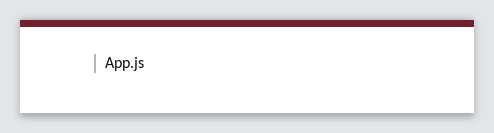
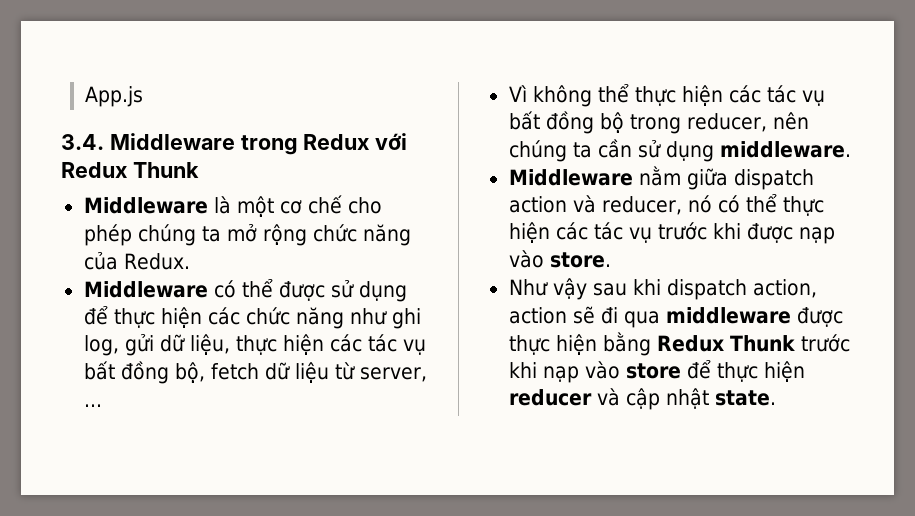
+ 3.4. Middleware trong Redux với Redux Thunk
+ Middleware là một cơ chế cho phép chúng ta mở rộng chức năng của Redux.
+ Middleware có thể được sử dụng để thực hiện các chức năng như ghi log, gửi dữ liệu, thực hiện các tác vụ bất đồng bộ, fetch dữ liệu từ server, ...
+ Vì không thể thực hiện các tác vụ bất đồng bộ trong reducer, nên chúng ta cần sử dụng middleware.
+ Middleware nằm giữa dispatch action và reducer, nó có thể thực hiện các tác vụ trước khi được nạp vào store.
+ Như vậy sau khi dispatch action, action sẽ đi qua middleware được thực hiện bằng Redux Thunk trước khi nạp vào store để thực hiện reducer và cập nhật state.

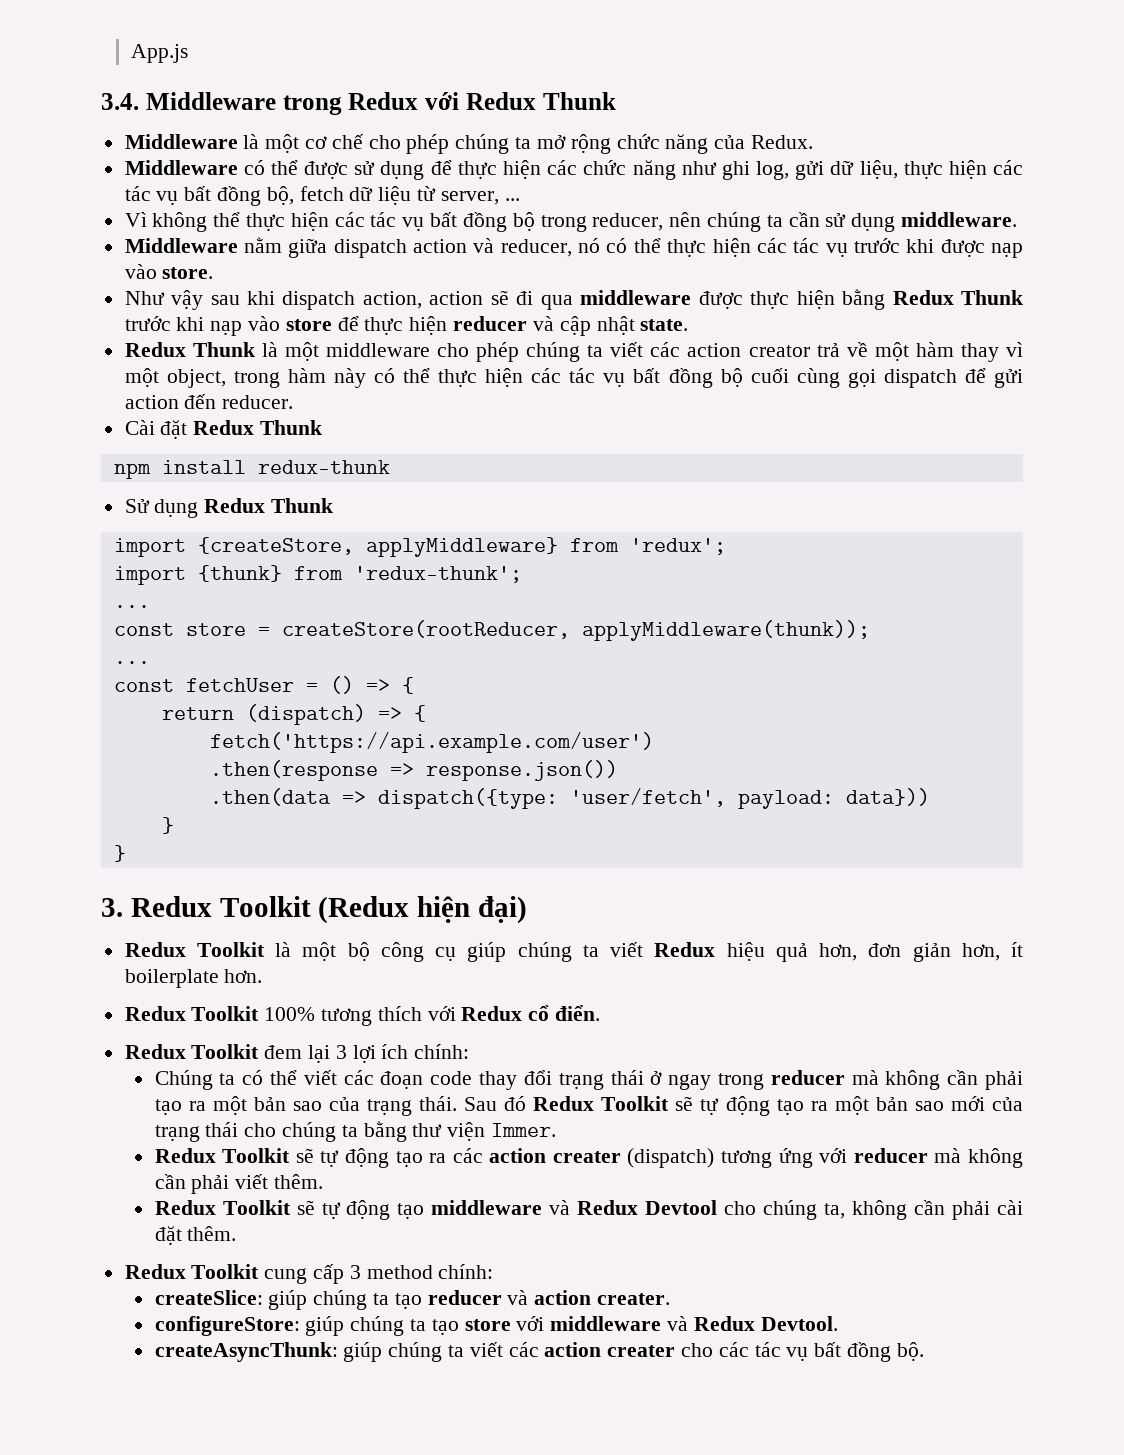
+ Redux Thunk là một middleware cho phép chúng ta viết các action creator trả về một hàm thay vì một object, trong hàm này có thể thực hiện các tác vụ bất đồng bộ cuối cùng gọi dispatch để gửi action đến reducer.
+ Cài đặt Redux Thunk
+ npm install redux-thunk
+ Sử dụng Redux Thunk
+ import {createStore, applyMiddleware} from 'redux';
+ import {thunk} from 'redux-thunk';
+ ...
+ const store = createStore(rootReducer, applyMiddleware(thunk));
+ ...
+ const fetchUser = () => {
+ return (dispatch) => {
+ fetch('https://api.example.com/user')
+ .then(response => response.json())
+ .then(data => dispatch({type: 'user/fetch', payload: data}))
+ }
+ }
+ 3. Redux Toolkit (Redux hiện đại)
+ Redux Toolkit là một bộ công cụ giúp chúng ta viết Redux hiệu quả hơn, đơn giản hơn, ít boilerplate hơn.
+ Redux Toolkit 100% tương thích với Redux cổ điển.
+ Redux Toolkit đem lại 3 lợi ích chính:
+ Chúng ta có thể viết các đoạn code thay đổi trạng thái ở ngay trong reducer mà không cần phải tạo ra một bản sao của trạng thái. Sau đó Redux Toolkit sẽ tự động tạo ra một bản sao mới của trạng thái cho chúng ta bằng thư viện Immer.
+ Redux Toolkit sẽ tự động tạo ra các action creater (dispatch) tương ứng với reducer mà không cần phải viết thêm.
+ Redux Toolkit sẽ tự động tạo middleware và Redux Devtool cho chúng ta, không cần phải cài đặt thêm.
+ Redux Toolkit cung cấp 3 method chính:
+ createSlice: giúp chúng ta tạo reducer và action creater.
+ configureStore: giúp chúng ta tạo store với middleware và Redux Devtool.
+ createAsyncThunk: giúp chúng ta viết các action creater cho các tác vụ bất đồng bộ.

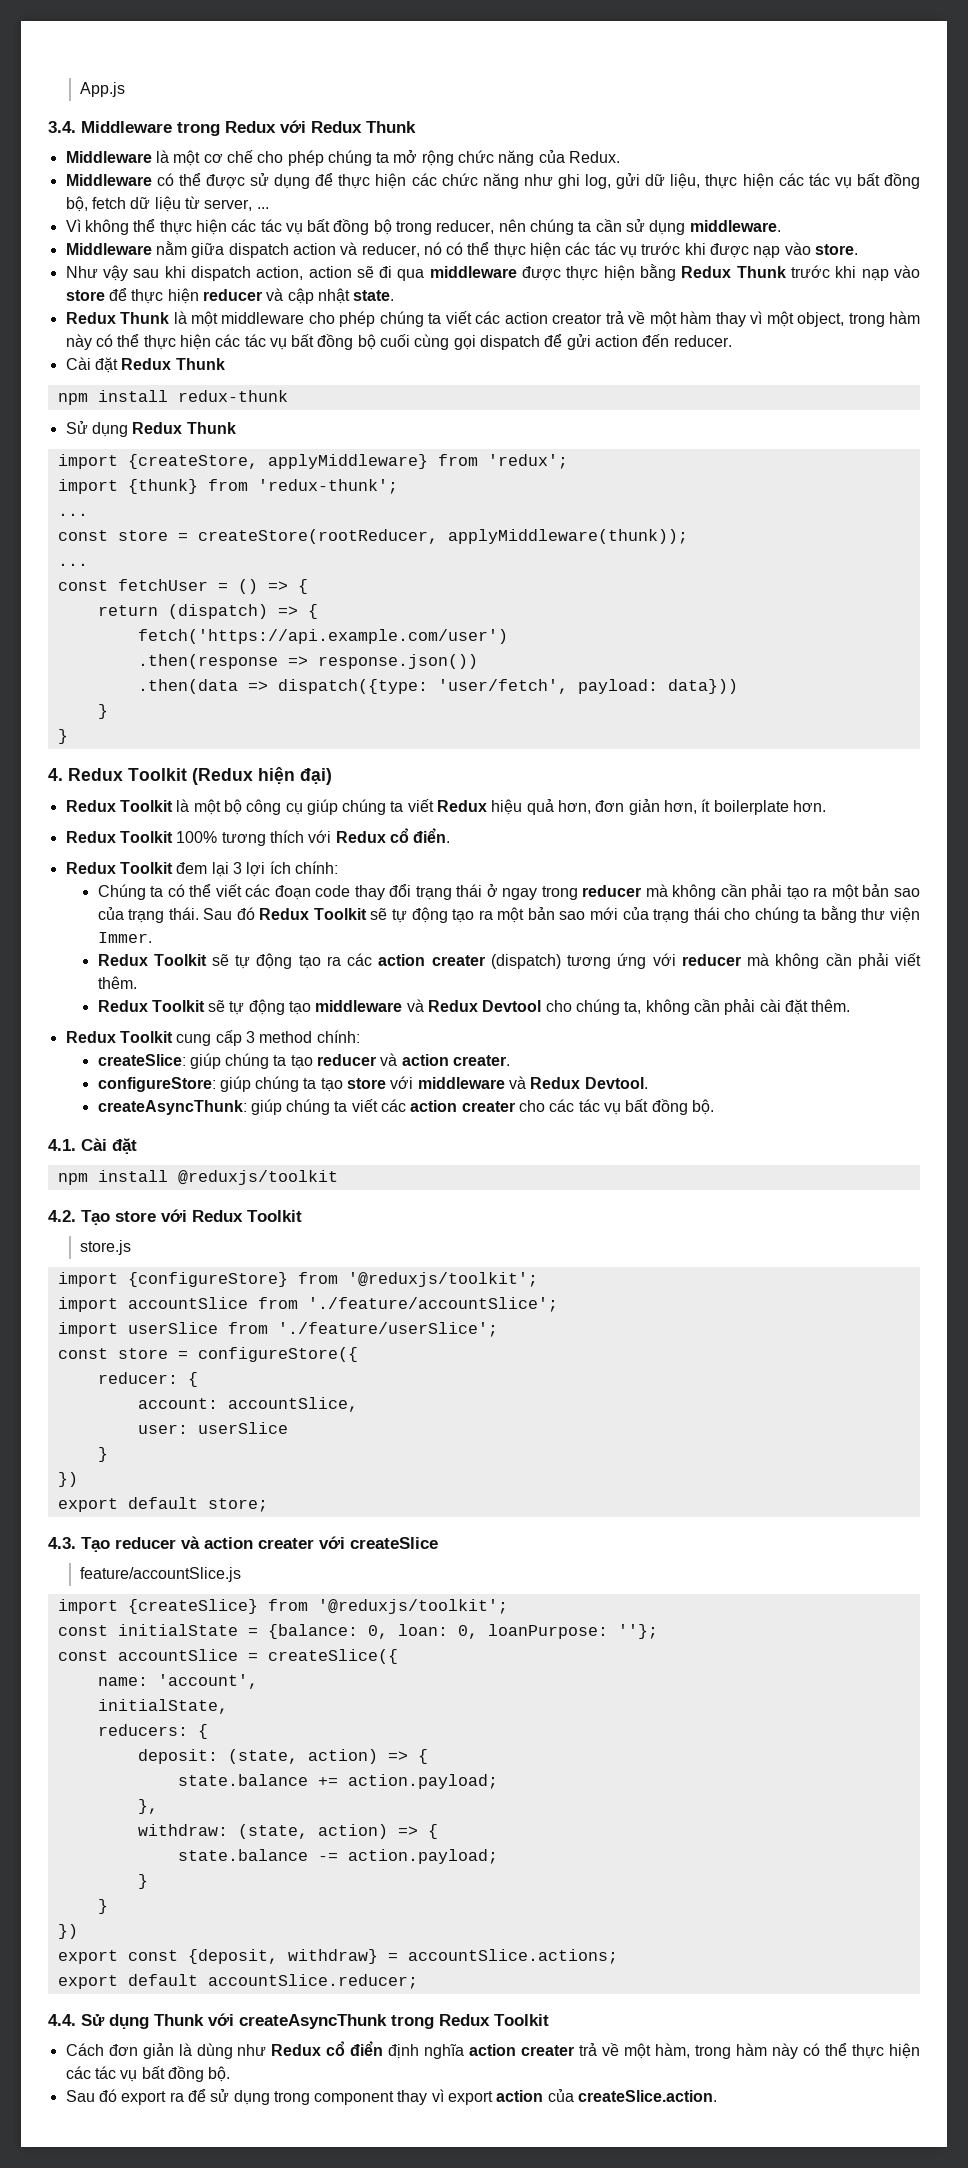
- 3. Redux Toolkit (Redux hiện đại)
+ 4. Redux Toolkit (Redux hiện đại)
+ 4.1. Cài đặt
+ npm install @reduxjs/toolkit
+ 4.2. Tạo store với Redux Toolkit
+ store.js
+ import {configureStore} from '@reduxjs/toolkit';
+ import accountSlice from './feature/accountSlice';
+ import userSlice from './feature/userSlice';
+ const store = configureStore({
+ reducer: {
+ account: accountSlice,
+ user: userSlice
+ }
+ })
+ export default store;
+ 4.3. Tạo reducer và action creater với createSlice
+ feature/accountSlice.js
+ import {createSlice} from '@reduxjs/toolkit';
+ const initialState = {balance: 0, loan: 0, loanPurpose: ''};
+ const accountSlice = createSlice({
+ name: 'account',
+ initialState,
+ reducers: {
+ deposit: (state, action) => {
+ state.balance += action.payload;
+ },
+ withdraw: (state, action) => {
+ state.balance -= action.payload;
+ }
+ }
+ })
+ export const {deposit, withdraw} = accountSlice.actions;
+ export default accountSlice.reducer;
+ 4.4. Sử dụng Thunk với createAsyncThunk trong Redux Toolkit
+ Cách đơn giản là dùng như Redux cổ điển định nghĩa action creater trả về một hàm, trong hàm này có thể thực hiện các tác vụ bất đồng bộ.
+ Sau đó export ra để sử dụng trong component thay vì export action của createSlice.action.

